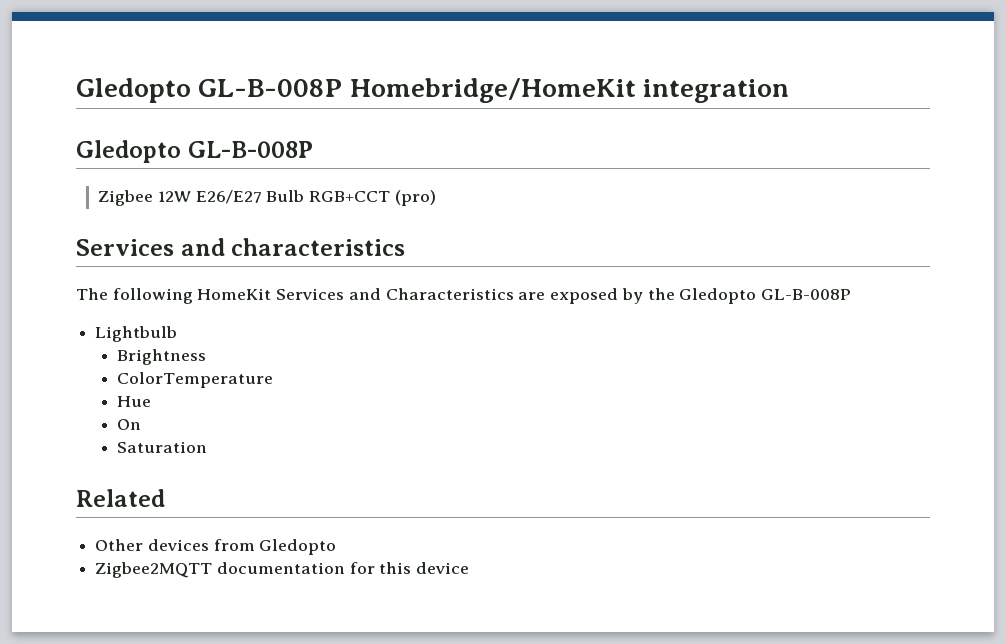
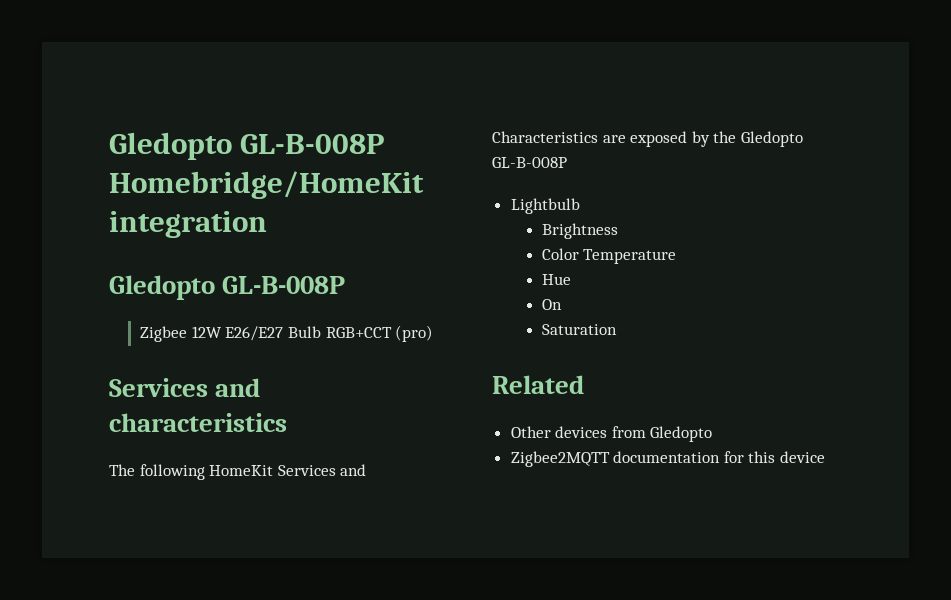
- ColorTemperature
+ Color Temperature

